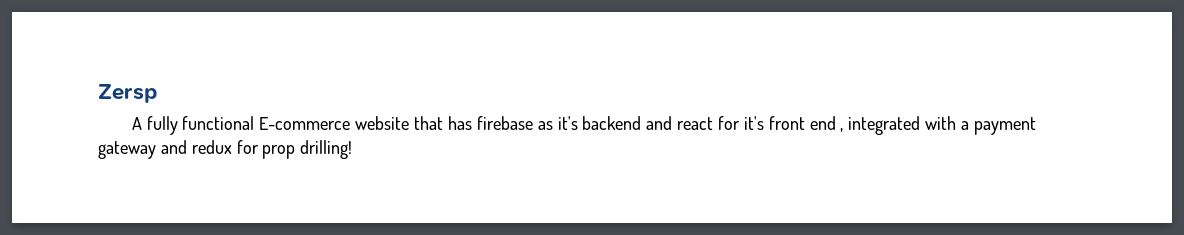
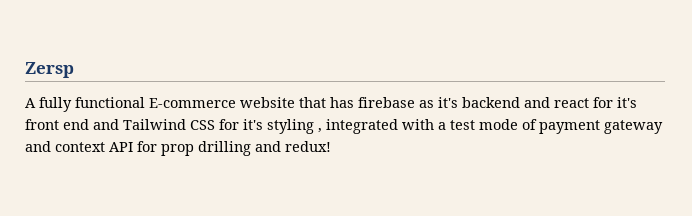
- A fully functional E-commerce website that has firebase as it's backend and react for it's front end , integrated with a payment gateway and redux for prop drilling!
+ A fully functional E-commerce website that has firebase as it's backend and react for it's front end and Tailwind CSS for it's styling , integrated with a test mode of payment gateway and context API for prop drilling and redux!

